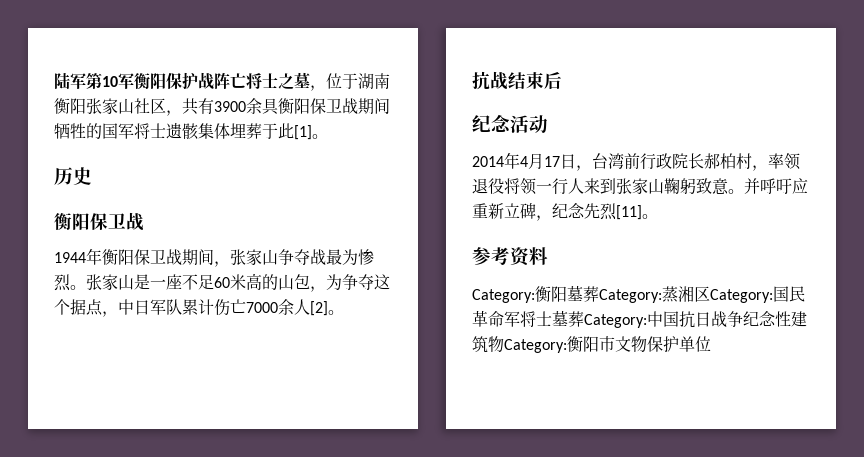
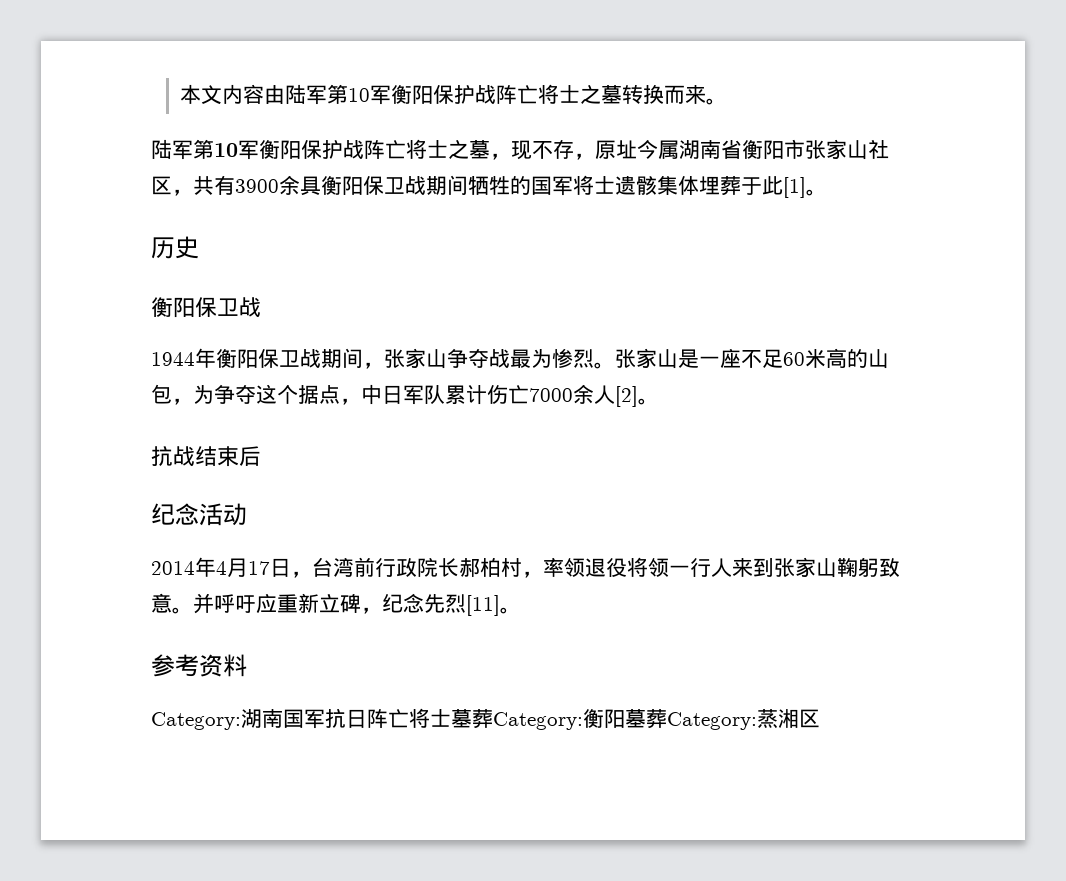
+ 本文内容由陆军第10军衡阳保护战阵亡将士之墓转换而来。
- 陆军第10军衡阳保护战阵亡将士之墓，位于湖南衡阳张家山社区，共有3900余具衡阳保卫战期间牺牲的国军将士遗骸集体埋葬于此[1]。
+ 陆军第10军衡阳保护战阵亡将士之墓，现不存，原址今属湖南省衡阳市张家山社区，共有3900余具衡阳保卫战期间牺牲的国军将士遗骸集体埋葬于此[1]。
- Category:衡阳墓葬Category:蒸湘区Category:国民革命军将士墓葬Category:中国抗日战争纪念性建筑物Category:衡阳市文物保护单位
+ Category:湖南国军抗日阵亡将士墓葬Category:衡阳墓葬Category:蒸湘区

